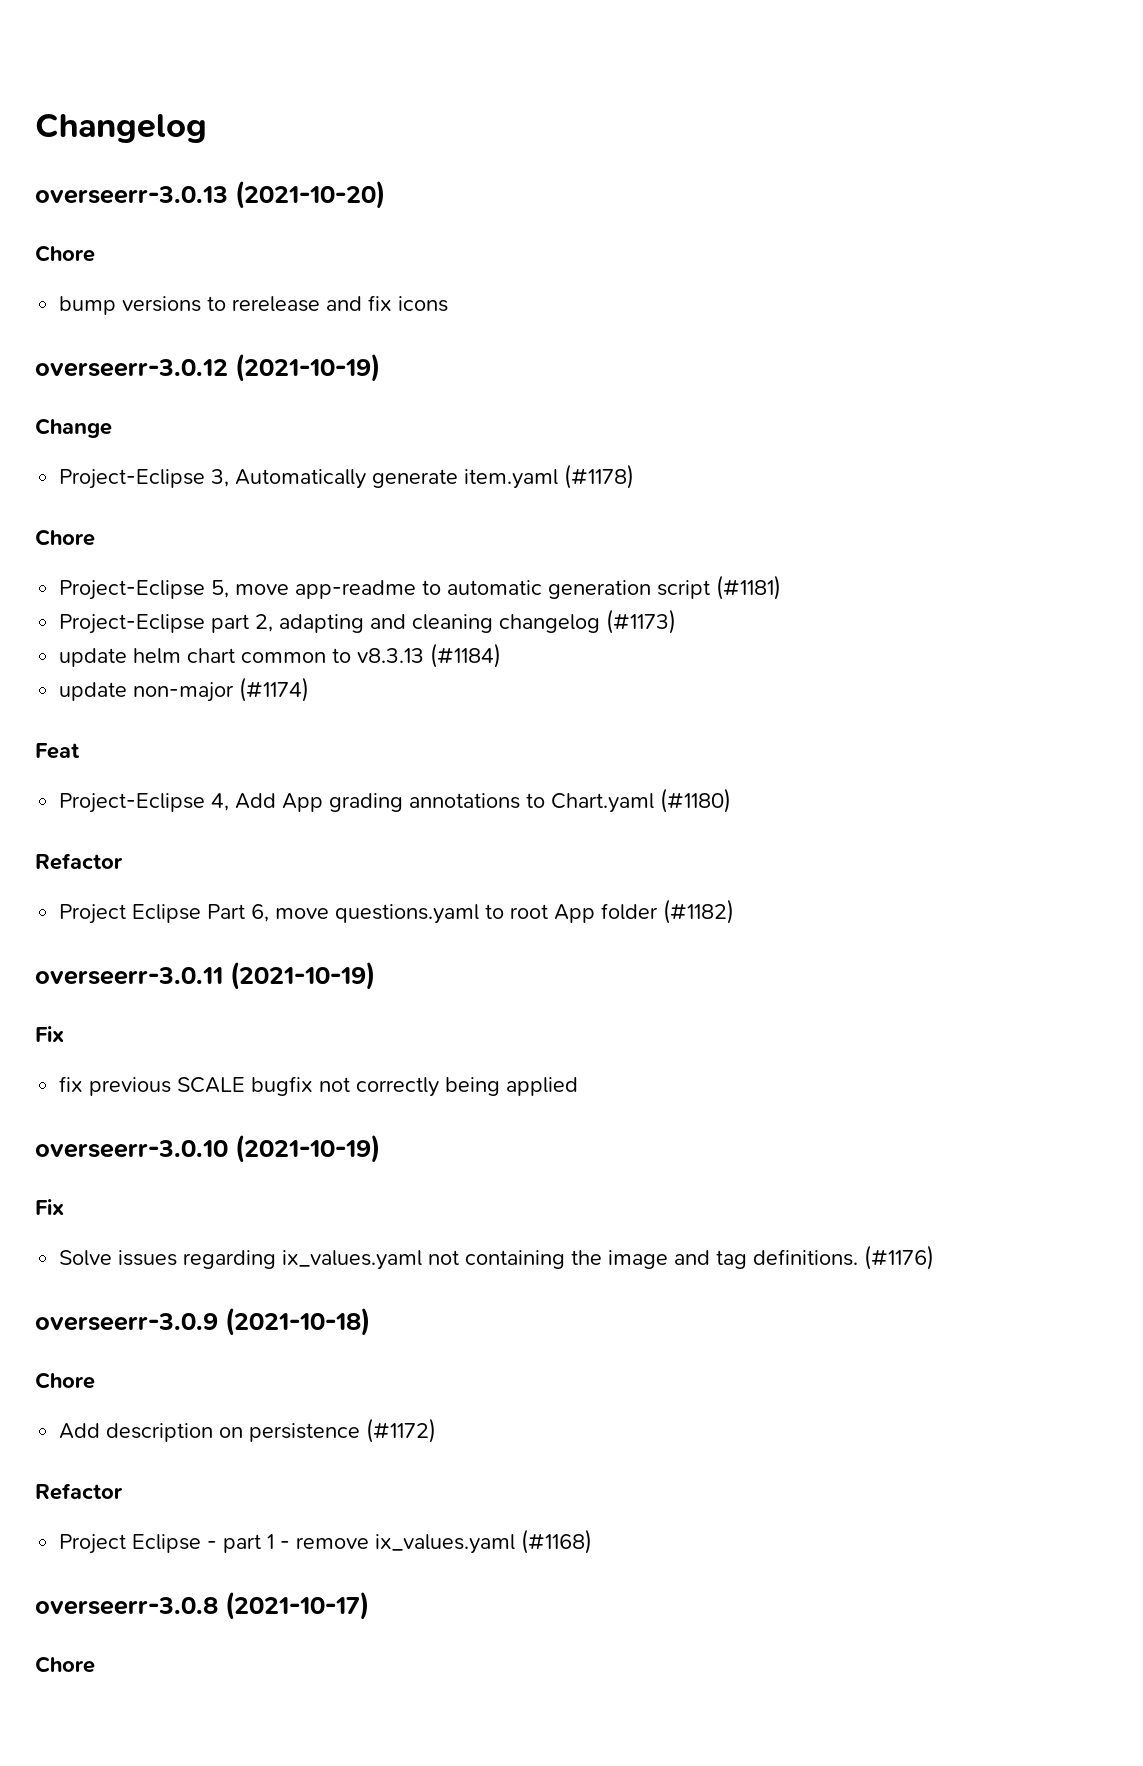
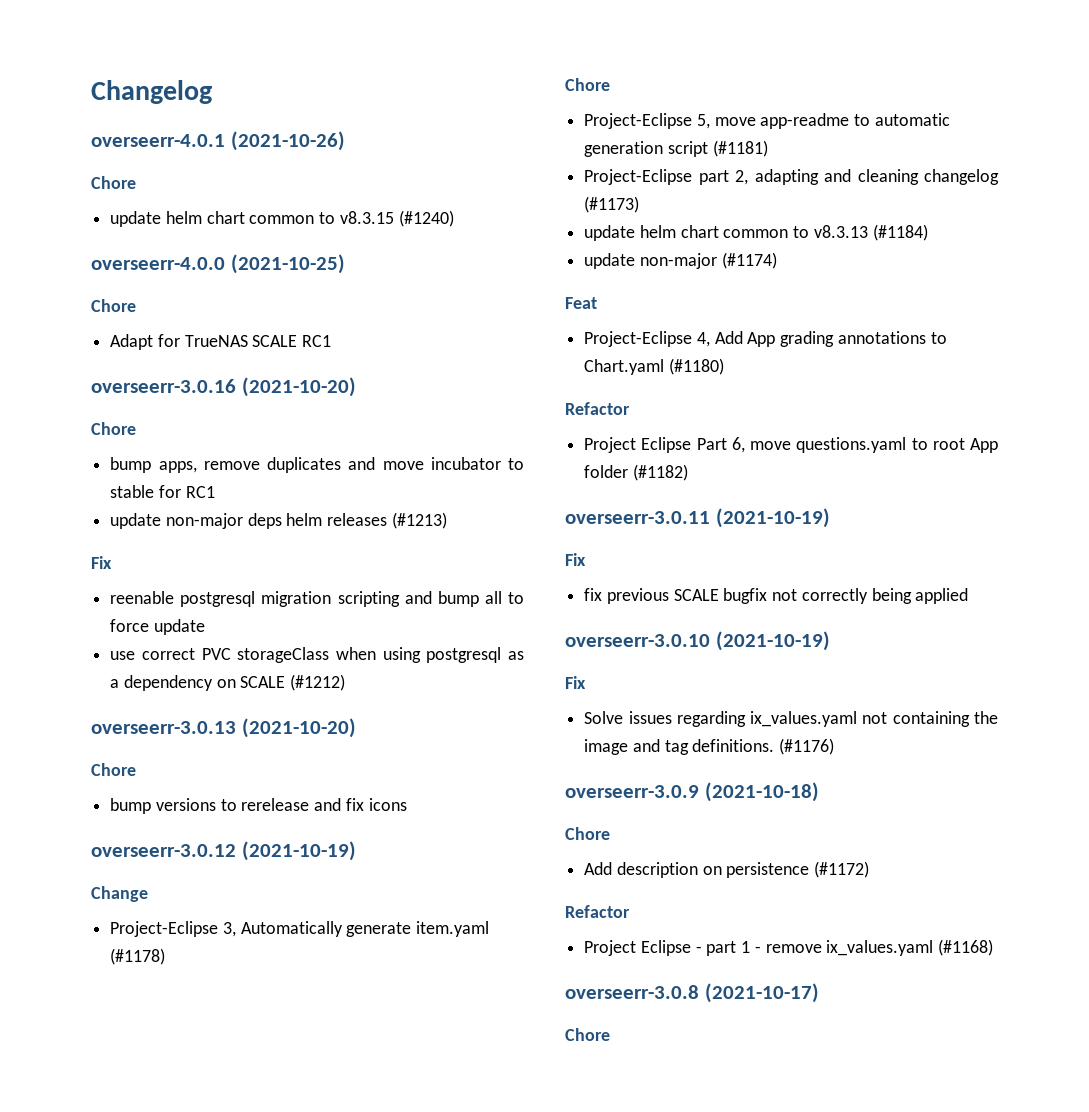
+ overseerr-4.0.1 (2021-10-26)
+ Chore
+ update helm chart common to v8.3.15 (#1240)
+ overseerr-4.0.0 (2021-10-25)
+ Chore
+ Adapt for TrueNAS SCALE RC1
+ overseerr-3.0.16 (2021-10-20)
+ Chore
+ bump apps, remove duplicates and move incubator to stable for RC1
+ update non-major deps helm releases (#1213)
+ Fix
+ reenable postgresql migration scripting and bump all to force update
+ use correct PVC storageClass when using postgresql as a dependency on SCALE (#1212)

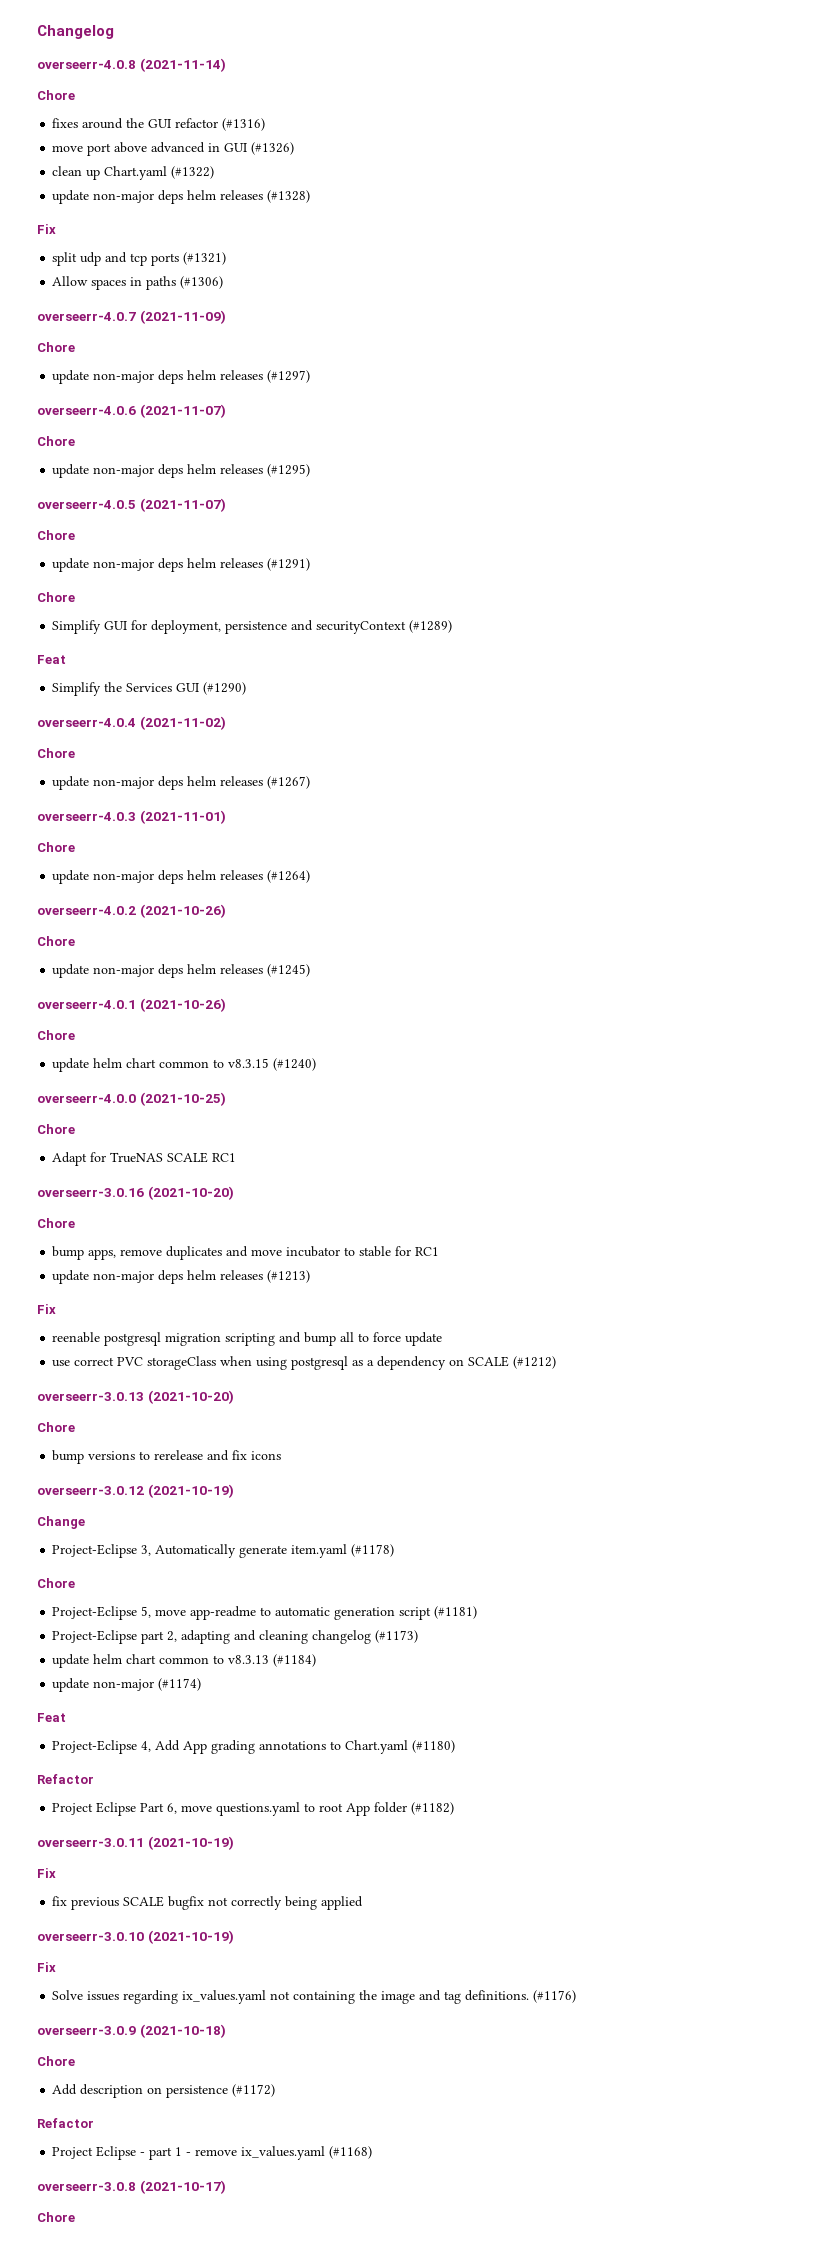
+ overseerr-4.0.8 (2021-11-14)
+ Chore
+ fixes around the GUI refactor (#1316)
+ move port above advanced in GUI (#1326)
+ clean up Chart.yaml (#1322)
+ update non-major deps helm releases (#1328)
+ Fix
+ split udp and tcp ports (#1321)
+ Allow spaces in paths (#1306)
+ overseerr-4.0.7 (2021-11-09)
+ Chore
+ update non-major deps helm releases (#1297)
+ overseerr-4.0.6 (2021-11-07)
+ Chore
+ update non-major deps helm releases (#1295)
+ overseerr-4.0.5 (2021-11-07)
+ Chore
+ update non-major deps helm releases (#1291)
+ Chore
+ Simplify GUI for deployment, persistence and securityContext (#1289)
+ Feat
+ Simplify the Services GUI (#1290)
+ overseerr-4.0.4 (2021-11-02)
+ Chore
+ update non-major deps helm releases (#1267)
+ overseerr-4.0.3 (2021-11-01)
+ Chore
+ update non-major deps helm releases (#1264)
+ overseerr-4.0.2 (2021-10-26)
+ Chore
+ update non-major deps helm releases (#1245)

